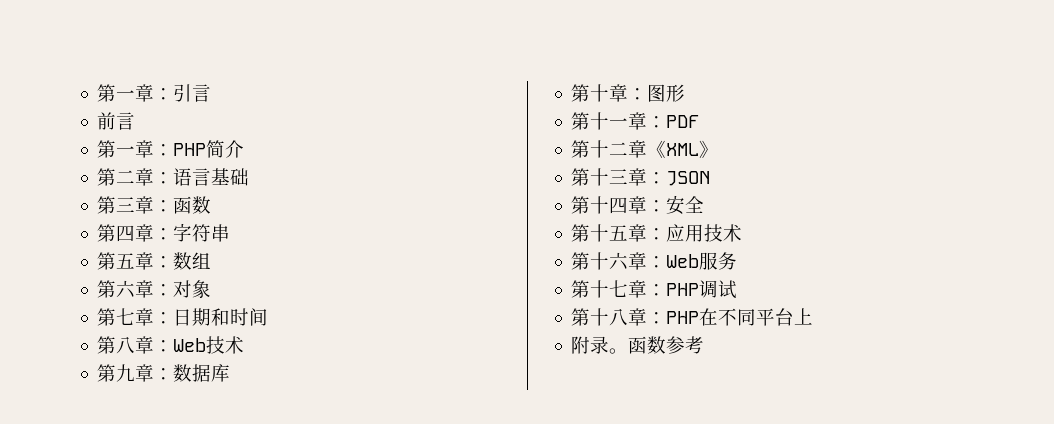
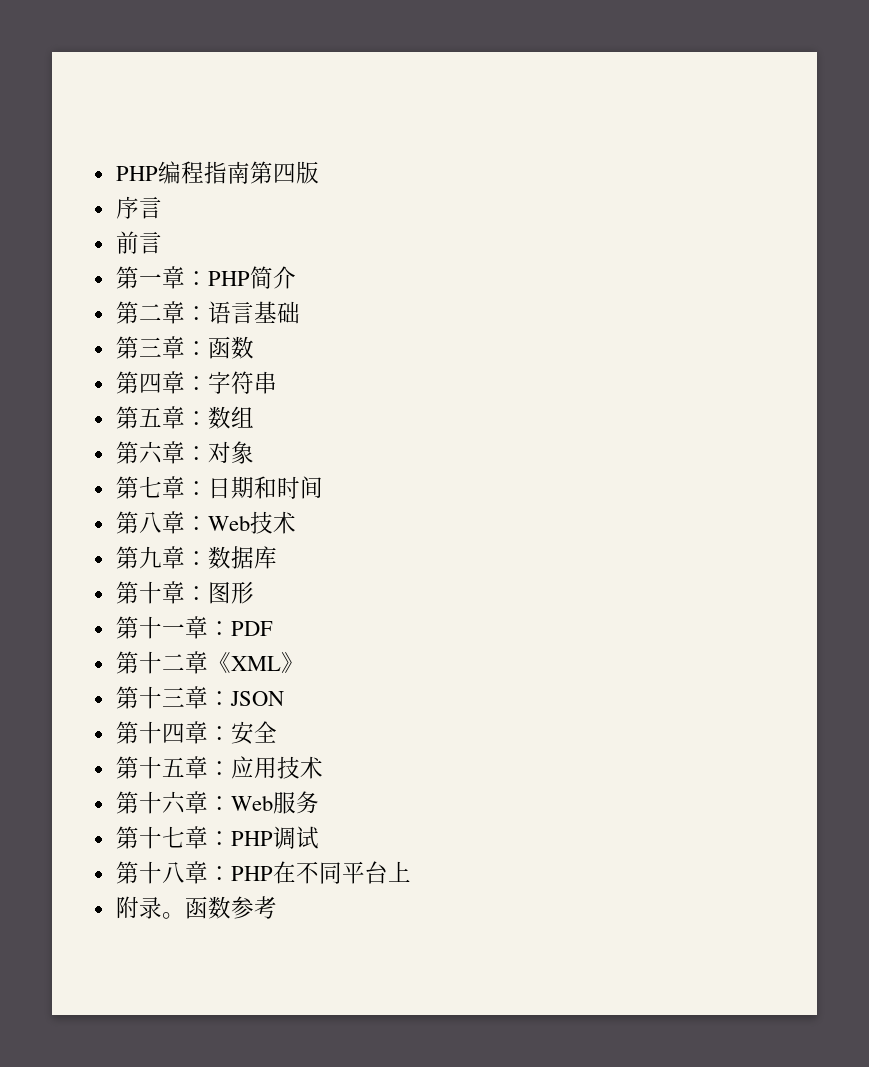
- 第一章：引言
+ PHP编程指南第四版
+ 序言

